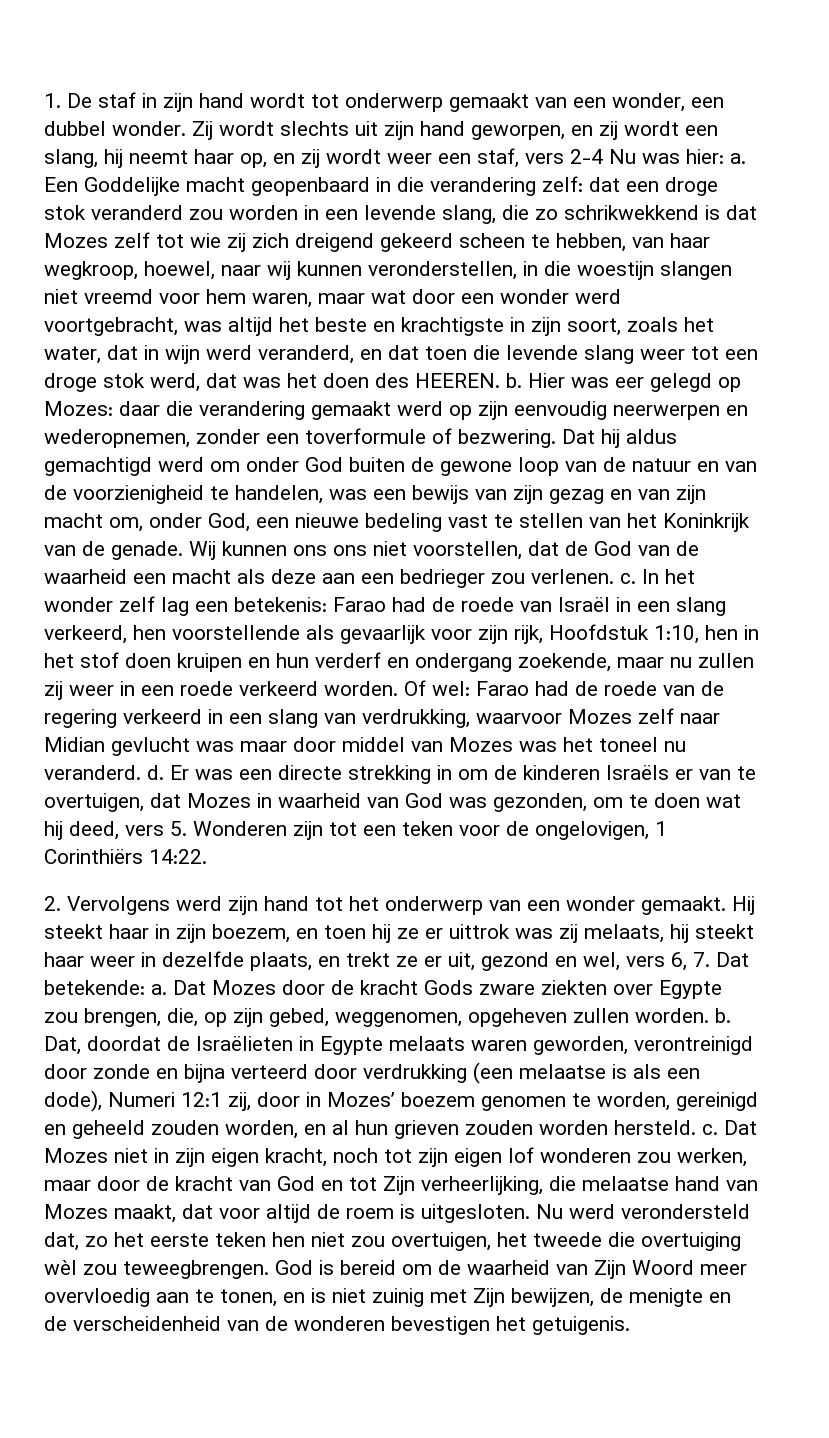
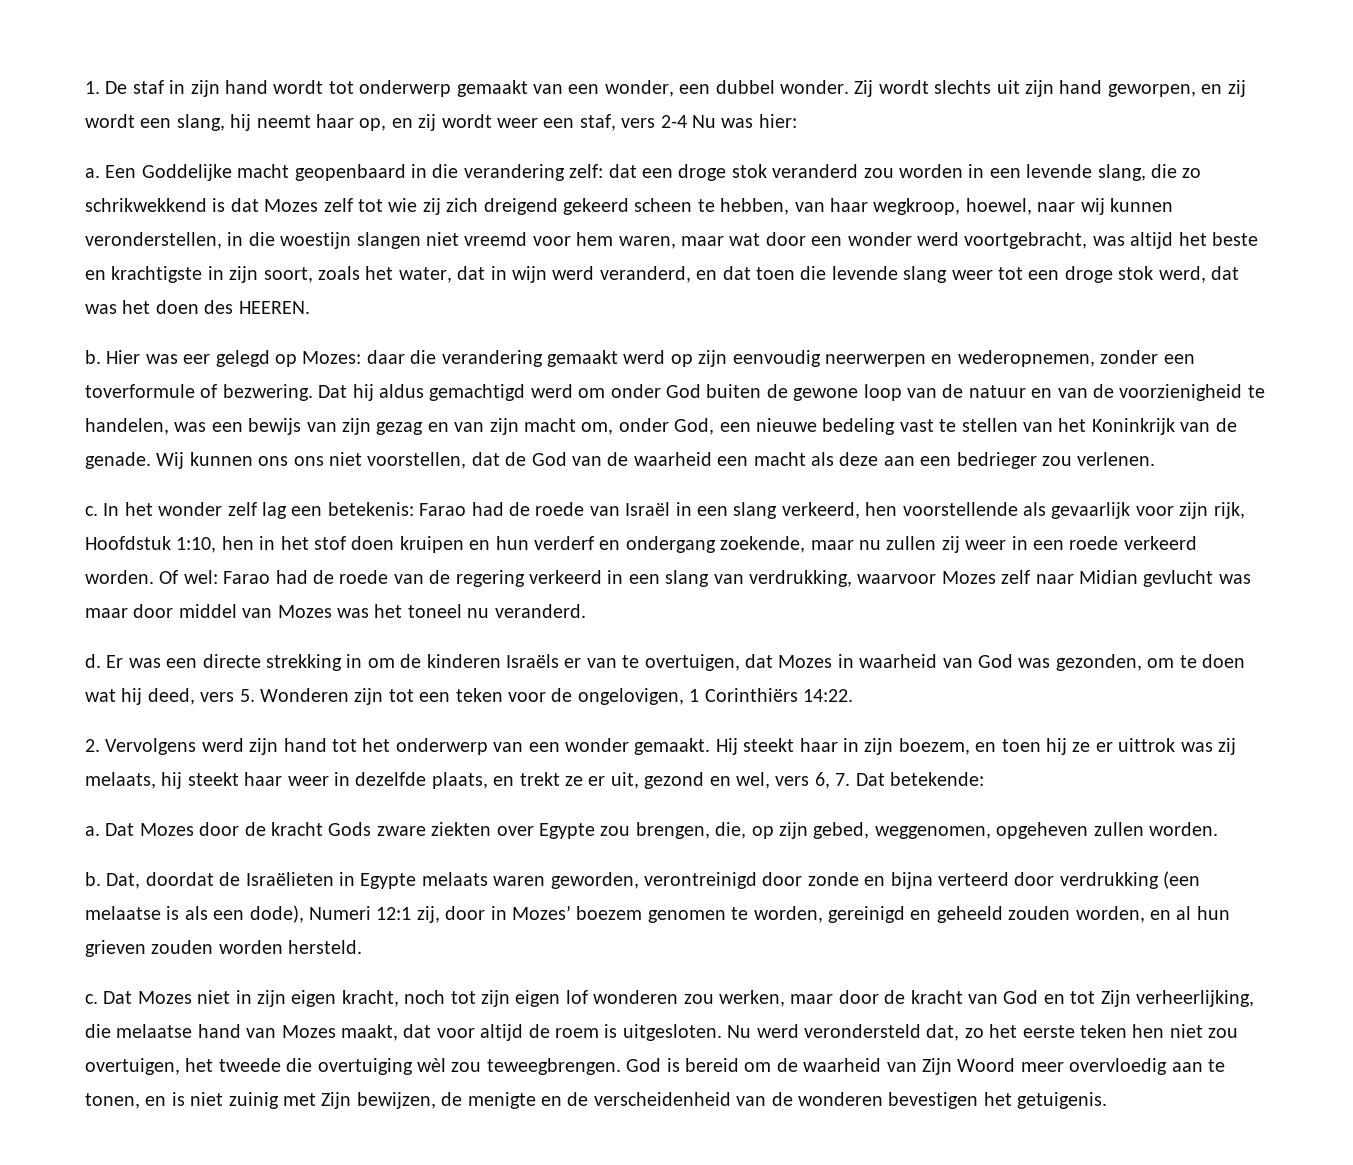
- Zij wordt slechts uit zijn hand geworpen, en zij wordt een slang, hij neemt haar op, en zij wordt weer een staf, vers 2-4 Nu was hier: a.
+ Zij wordt slechts uit zijn hand geworpen, en zij wordt een slang, hij neemt haar op, en zij wordt weer een staf, vers 2-4 Nu was hier:
+ a.
- dat een droge stok veranderd zou worden in een levende slang, die zo schrikwekkend is dat Mozes zelf tot wie zij zich dreigend gekeerd scheen te hebben, van haar wegkroop, hoewel, naar wij kunnen veronderstellen, in die woestijn slangen niet vreemd voor hem waren, maar wat door een wonder werd voortgebracht, was altijd het beste en krachtigste in zijn soort, zoals het water, dat in wijn werd veranderd, en dat toen die levende slang weer tot een droge stok werd, dat was het doen des HEEREN. b.
+ dat een droge stok veranderd zou worden in een levende slang, die zo schrikwekkend is dat Mozes zelf tot wie zij zich dreigend gekeerd scheen te hebben, van haar wegkroop, hoewel, naar wij kunnen veronderstellen, in die woestijn slangen niet vreemd voor hem waren, maar wat door een wonder werd voortgebracht, was altijd het beste en krachtigste in zijn soort, zoals het water, dat in wijn werd veranderd, en dat toen die levende slang weer tot een droge stok werd, dat was het doen des HEEREN.
+ b.
- Wij kunnen ons ons niet voorstellen, dat de God van de waarheid een macht als deze aan een bedrieger zou verlenen. c.
+ Wij kunnen ons ons niet voorstellen, dat de God van de waarheid een macht als deze aan een bedrieger zou verlenen.
+ c.
- Of wel: Farao had de roede van de regering verkeerd in een slang van verdrukking, waarvoor Mozes zelf naar Midian gevlucht was maar door middel van Mozes was het toneel nu veranderd. d.
+ Of wel: Farao had de roede van de regering verkeerd in een slang van verdrukking, waarvoor Mozes zelf naar Midian gevlucht was maar door middel van Mozes was het toneel nu veranderd.
+ d.
- Hij steekt haar in zijn boezem, en toen hij ze er uittrok was zij melaats, hij steekt haar weer in dezelfde plaats, en trekt ze er uit, gezond en wel, vers 6, 7. Dat betekende: a.
+ Hij steekt haar in zijn boezem, en toen hij ze er uittrok was zij melaats, hij steekt haar weer in dezelfde plaats, en trekt ze er uit, gezond en wel, vers 6, 7. Dat betekende:
+ a.
- Dat Mozes door de kracht Gods zware ziekten over Egypte zou brengen, die, op zijn gebed, weggenomen, opgeheven zullen worden. b.
+ Dat Mozes door de kracht Gods zware ziekten over Egypte zou brengen, die, op zijn gebed, weggenomen, opgeheven zullen worden.
+ b.
- Dat, doordat de Israëlieten in Egypte melaats waren geworden, verontreinigd door zonde en bijna verteerd door verdrukking (een melaatse is als een dode), Numeri 12:1 zij, door in Mozes’ boezem genomen te worden, gereinigd en geheeld zouden worden, en al hun grieven zouden worden hersteld. c.
+ Dat, doordat de Israëlieten in Egypte melaats waren geworden, verontreinigd door zonde en bijna verteerd door verdrukking (een melaatse is als een dode), Numeri 12:1 zij, door in Mozes’ boezem genomen te worden, gereinigd en geheeld zouden worden, en al hun grieven zouden worden hersteld.
+ c.

